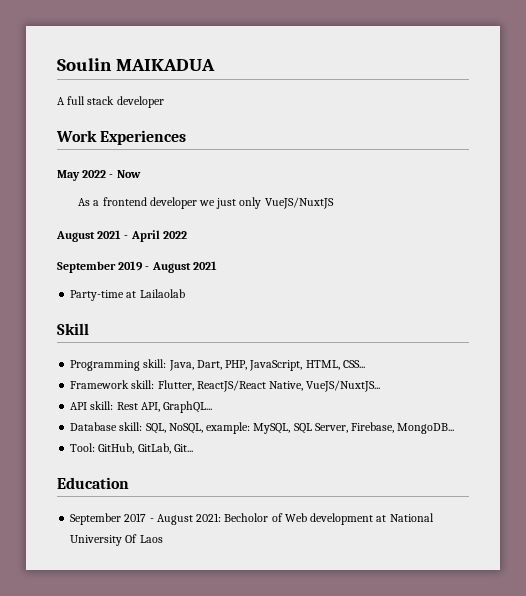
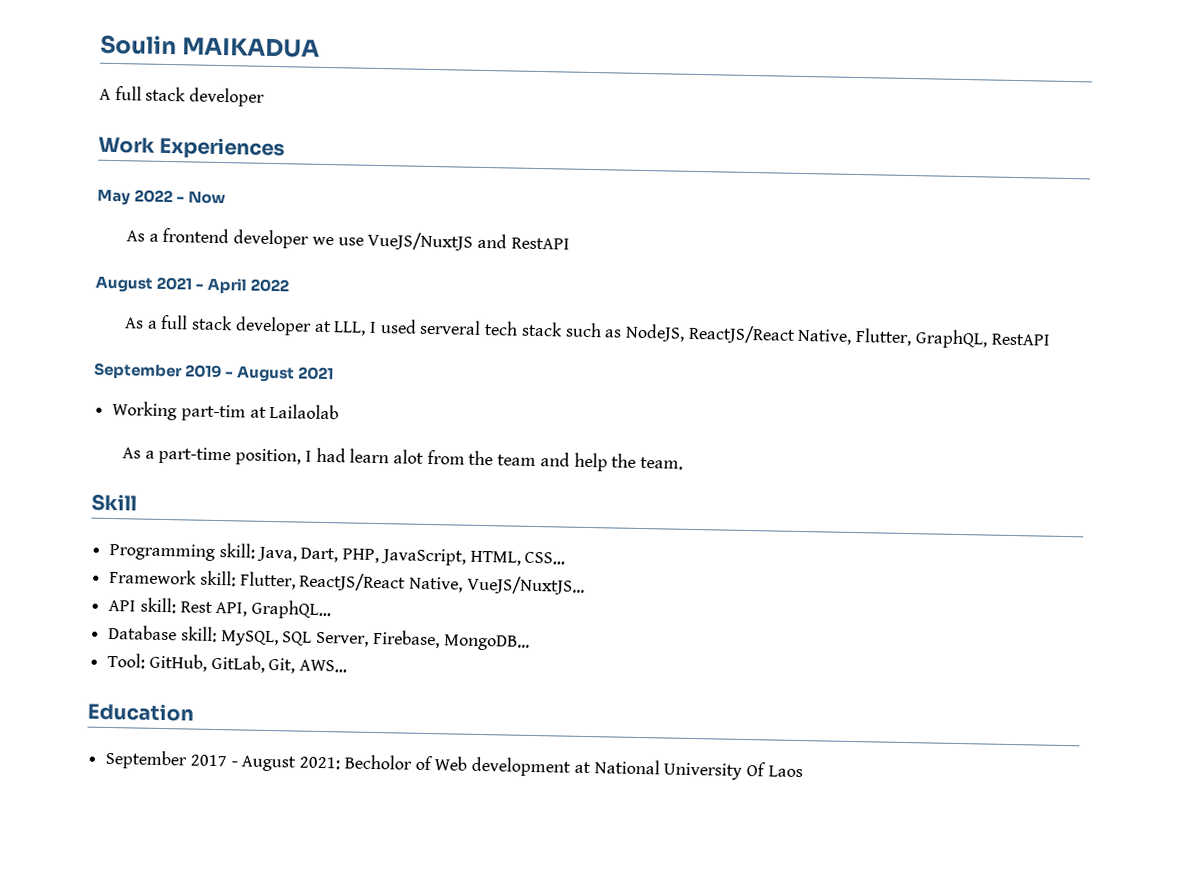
- As a frontend developer we just only VueJS/NuxtJS
+ As a frontend developer we use VueJS/NuxtJS and RestAPI
+ As a full stack developer at LLL, I used serveral tech stack such as NodeJS, ReactJS/React Native, Flutter, GraphQL, RestAPI
- Party-time at Lailaolab
+ Working part-tim at Lailaolab
+ As a part-time position, I had learn alot from the team and help the team.
- Database skill: SQL, NoSQL, example: MySQL, SQL Server, Firebase, MongoDB...
+ Database skill: MySQL, SQL Server, Firebase, MongoDB...
- Tool: GitHub, GitLab, Git...
+ Tool: GitHub, GitLab, Git, AWS...

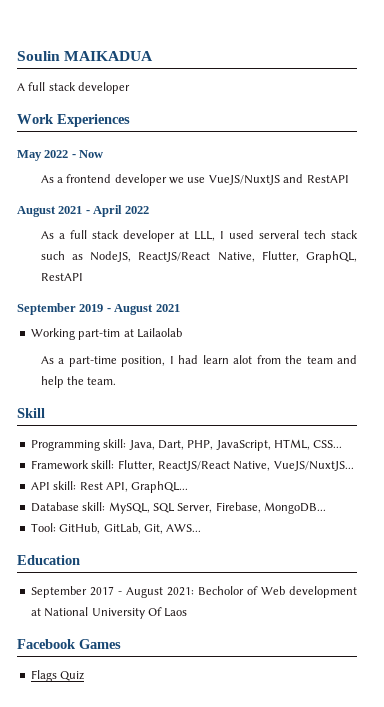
+ Facebook Games
+ Flags Quiz

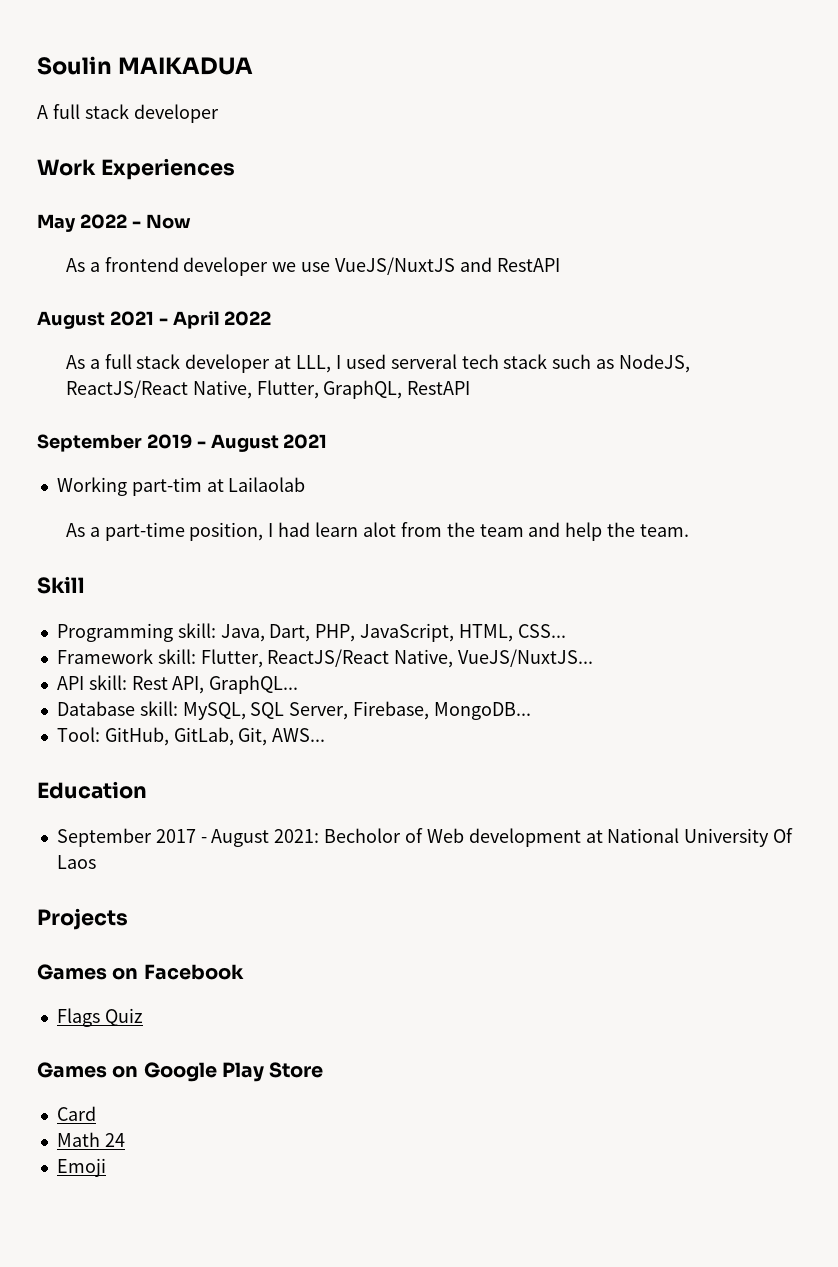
- Facebook Games
+ Projects
+ Games on Facebook
+ Games on Google Play Store
+ Card
+ Math 24
+ Emoji

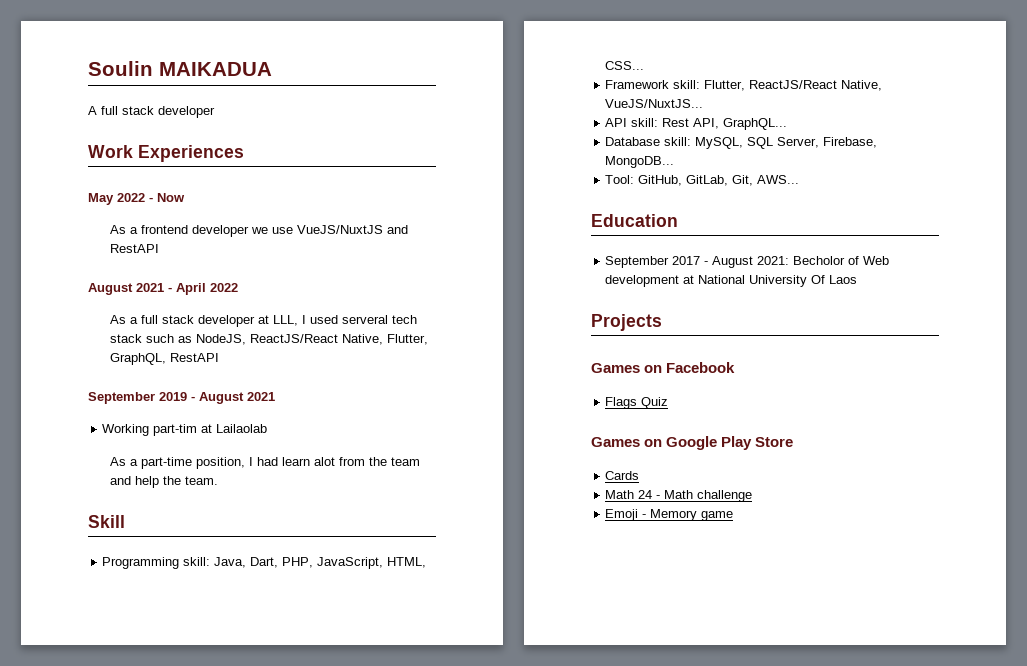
- Card
+ Cards
- Math 24
- Emoji
+ Math 24 - Math challenge
+ Emoji - Memory game

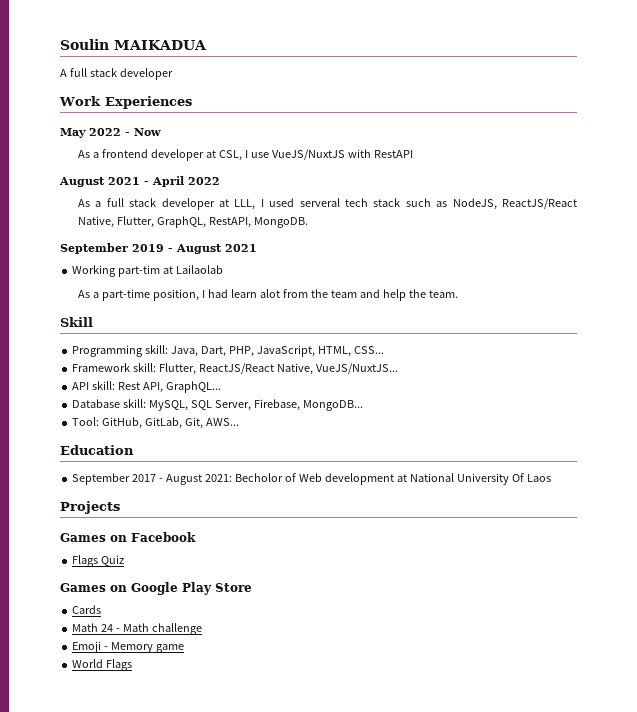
- As a frontend developer we use VueJS/NuxtJS and RestAPI
+ As a frontend developer at CSL, I use VueJS/NuxtJS with RestAPI
- As a full stack developer at LLL, I used serveral tech stack such as NodeJS, ReactJS/React Native, Flutter, GraphQL, RestAPI
+ As a full stack developer at LLL, I used serveral tech stack such as NodeJS, ReactJS/React Native, Flutter, GraphQL, RestAPI, MongoDB.
+ World Flags

